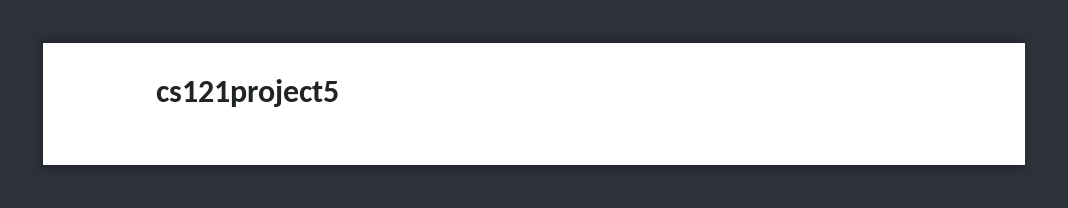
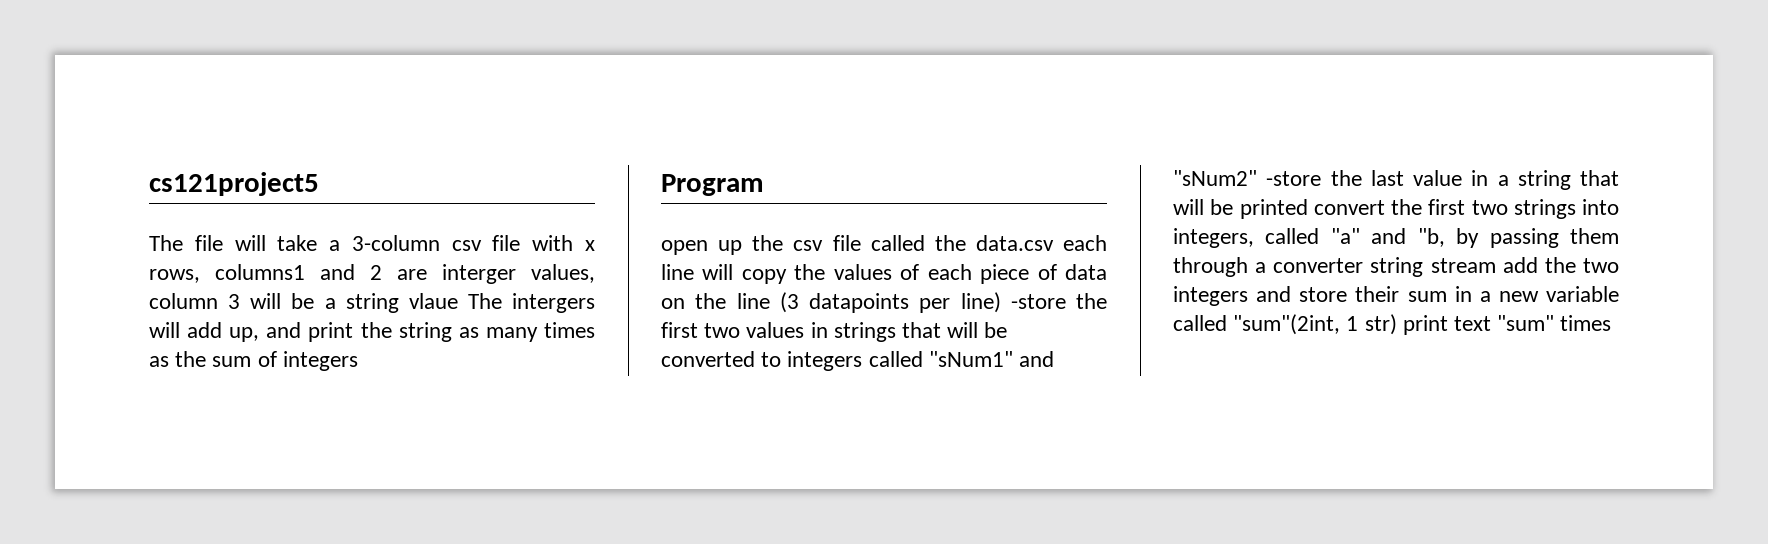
+ The file will take a 3-column csv file with x rows, columns1 and 2 are interger values, column 3 will be a string vlaue The intergers will add up, and print the string as many times as the sum of integers
+ Program
+ open up the csv file called the data.csv each line will copy the values of each piece of data on the line (3 datapoints per line) -store the first two values in strings that will be converted to integers called "sNum1" and "sNum2" -store the last value in a string that will be printed convert the first two strings into integers, called "a" and "b, by passing them through a converter string stream add the two integers and store their sum in a new variable called "sum"(2int, 1 str) print text "sum" times

